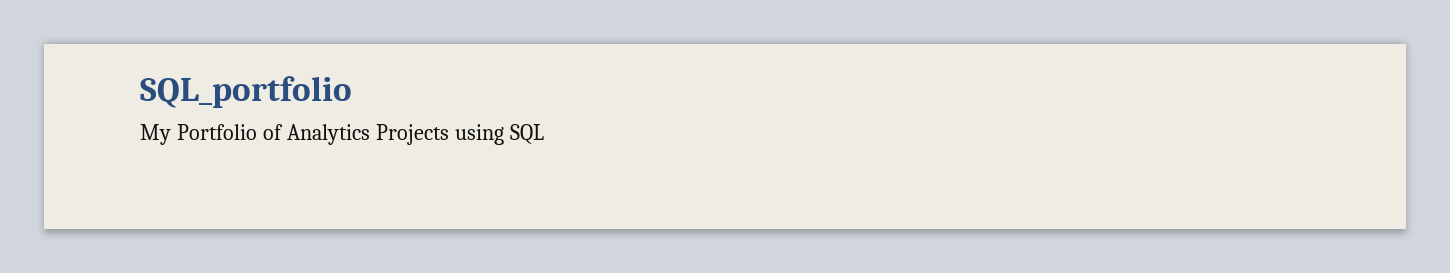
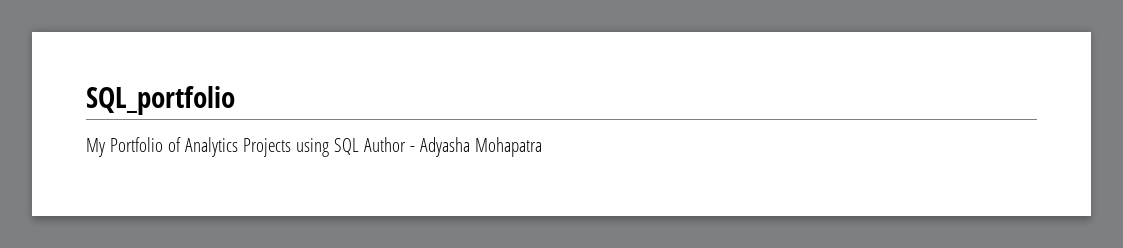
- My Portfolio of Analytics Projects using SQL
+ My Portfolio of Analytics Projects using SQL Author - Adyasha Mohapatra

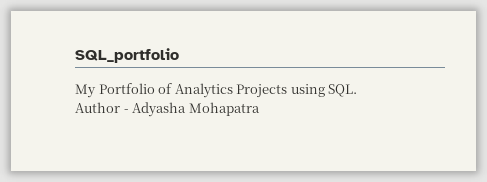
- My Portfolio of Analytics Projects using SQL Author - Adyasha Mohapatra
+ My Portfolio of Analytics Projects using SQL.
+ Author - Adyasha Mohapatra

